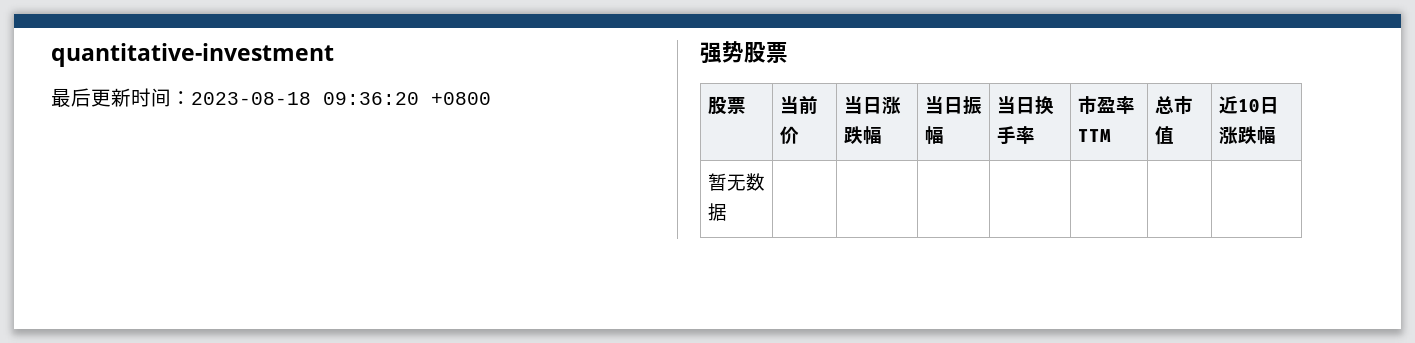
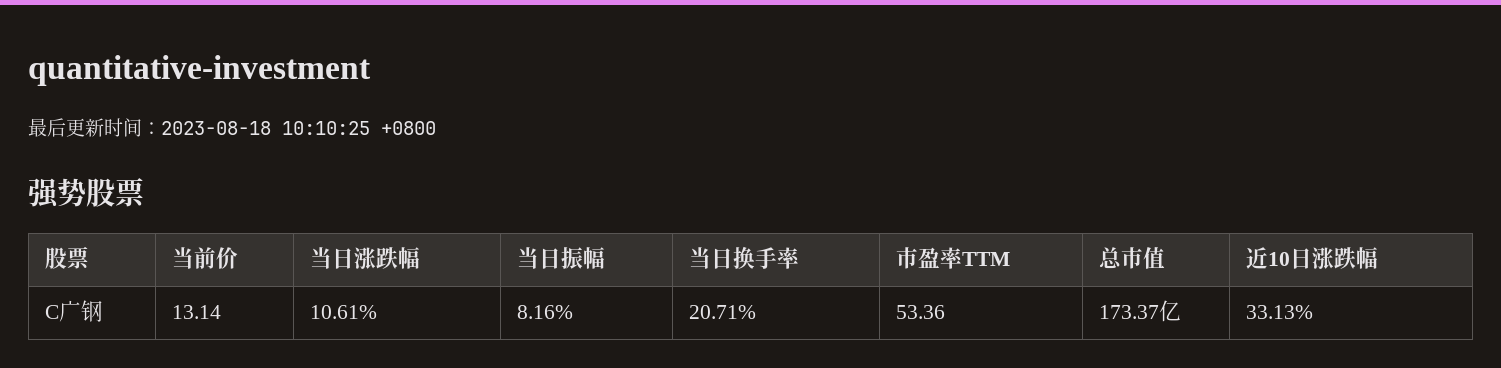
- 最后更新时间：2023-08-18 09:36:20 +0800
+ 最后更新时间：2023-08-18 10:10:25 +0800
- 暂无数据 | | | | | | |
+ C广钢 | 13.14 | 10.61% | 8.16% | 20.71% | 53.36 | 173.37亿 | 33.13%

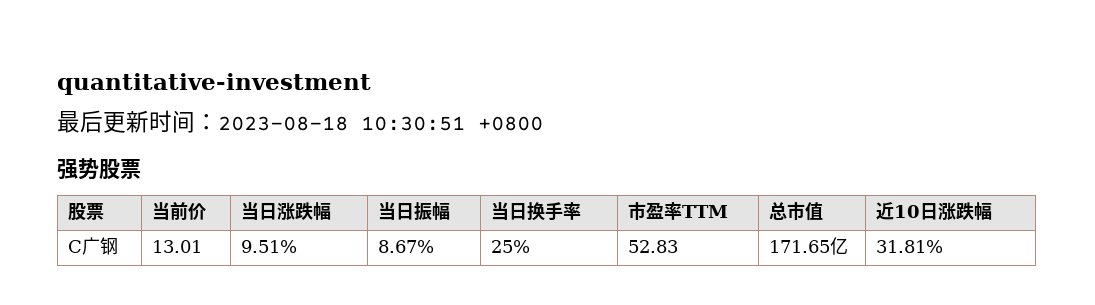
- 最后更新时间：2023-08-18 10:10:25 +0800
+ 最后更新时间：2023-08-18 10:30:51 +0800
- C广钢 | 13.14 | 10.61% | 8.16% | 20.71% | 53.36 | 173.37亿 | 33.13%
+ C广钢 | 13.01 | 9.51% | 8.67% | 25% | 52.83 | 171.65亿 | 31.81%

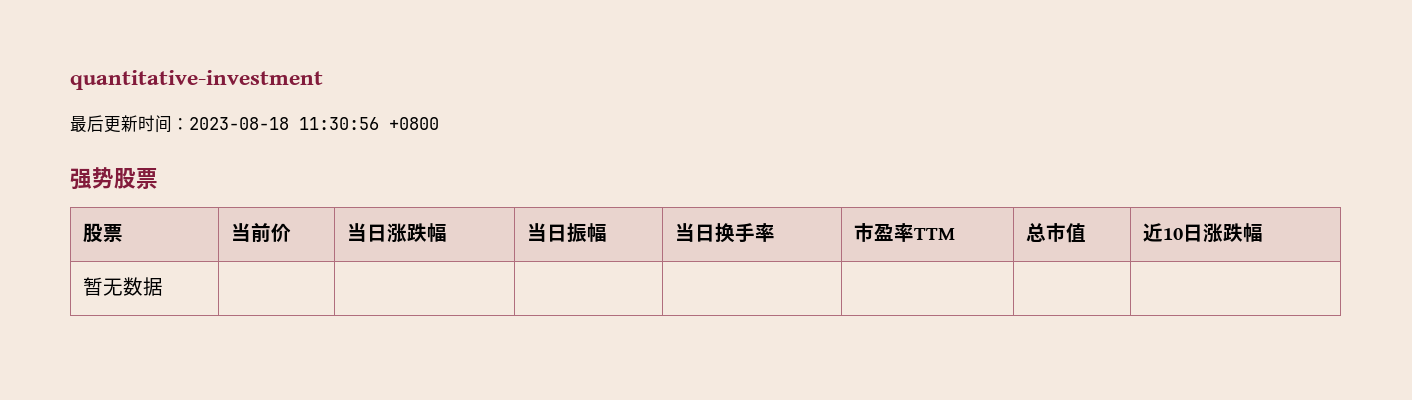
- 最后更新时间：2023-08-18 10:30:51 +0800
+ 最后更新时间：2023-08-18 11:30:56 +0800
- C广钢 | 13.01 | 9.51% | 8.67% | 25% | 52.83 | 171.65亿 | 31.81%
+ 暂无数据 | | | | | | |

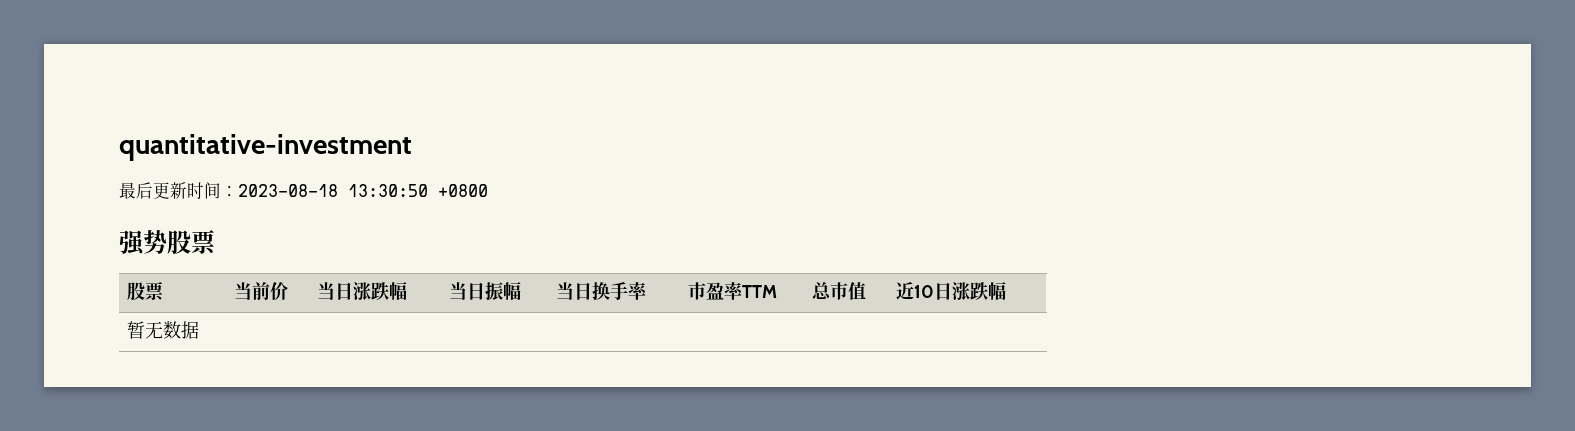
- 最后更新时间：2023-08-18 11:30:56 +0800
+ 最后更新时间：2023-08-18 13:30:50 +0800

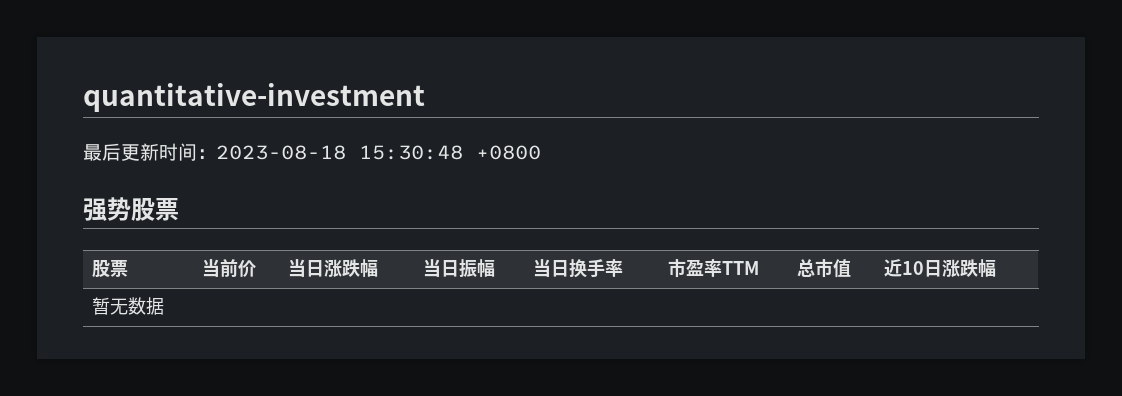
- 最后更新时间：2023-08-18 13:30:50 +0800
+ 最后更新时间：2023-08-18 15:30:48 +0800

